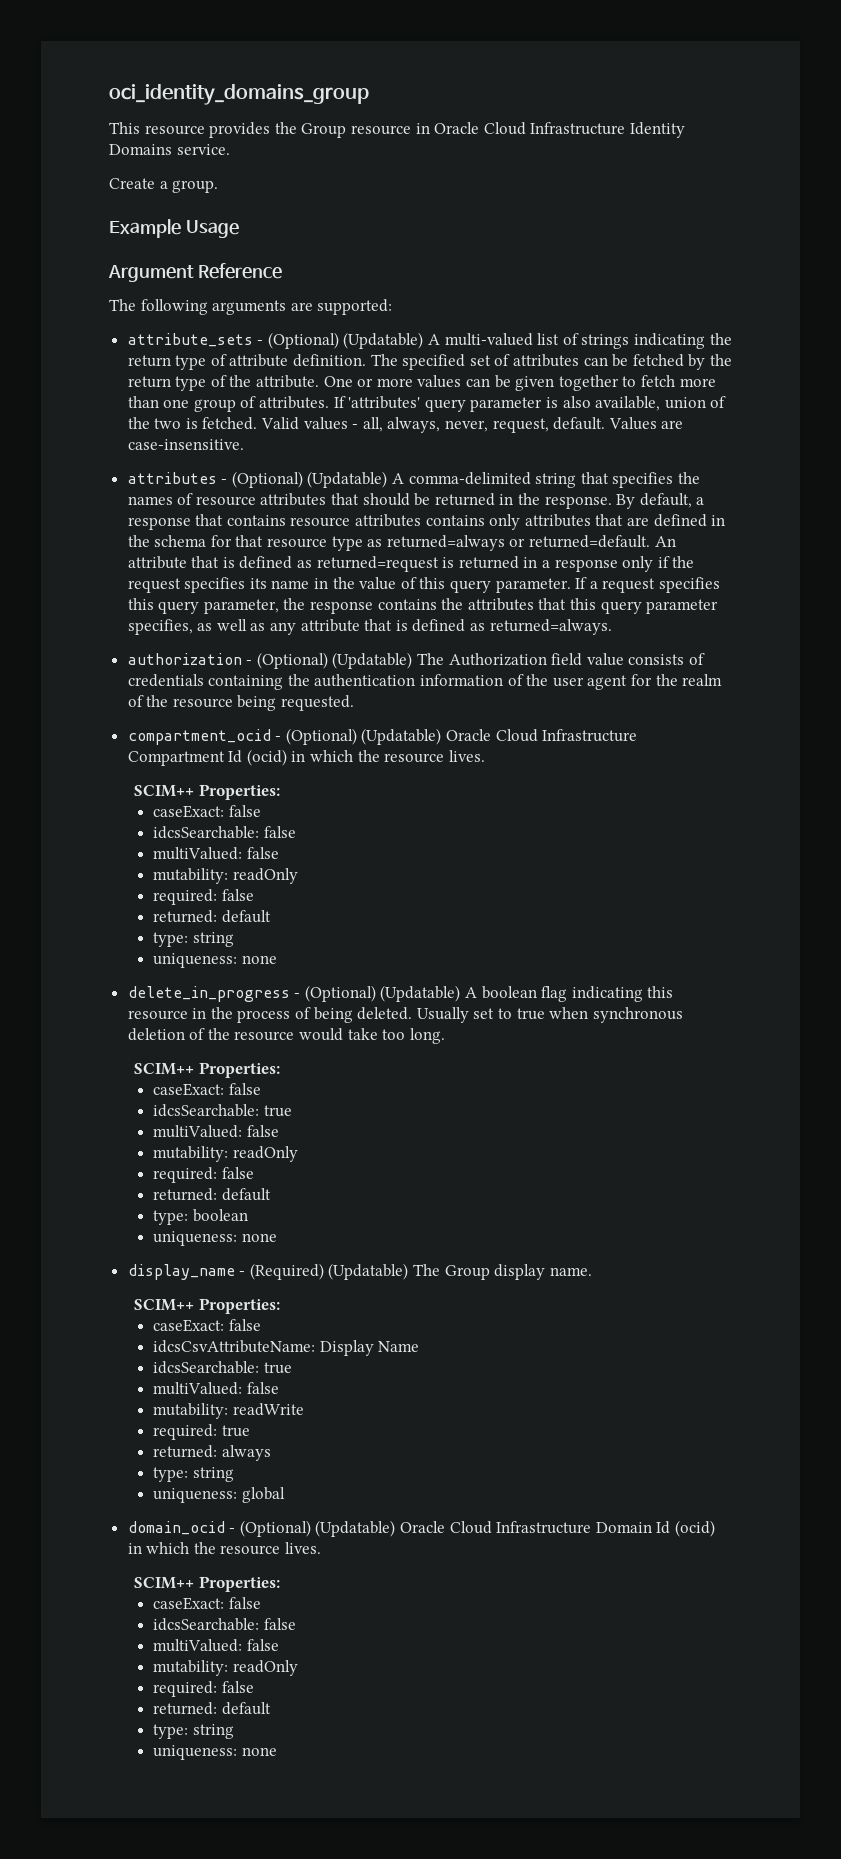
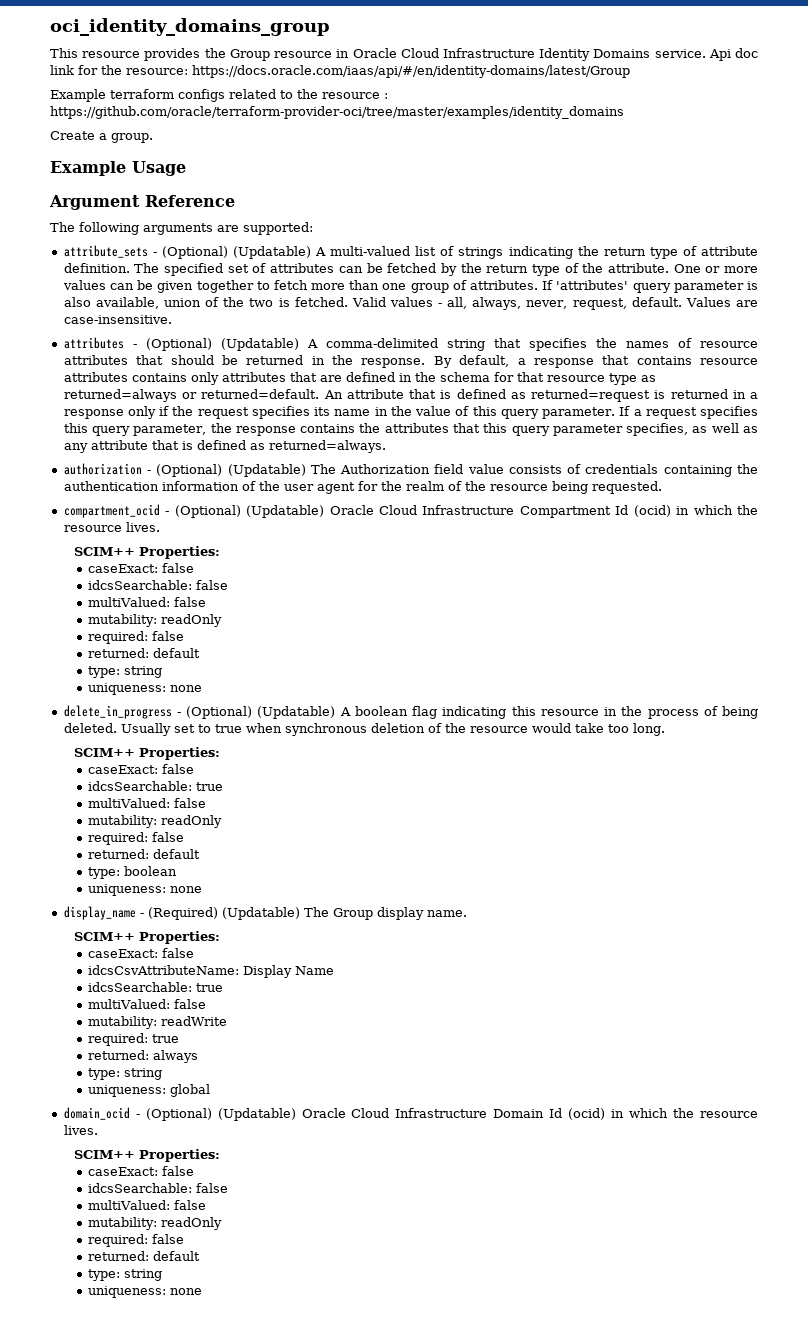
+ Api doc link for the resource: https://docs.oracle.com/iaas/api/#/en/identity-domains/latest/Group
+ Example terraform configs related to the resource : https://github.com/oracle/terraform-provider-oci/tree/master/examples/identity_domains

